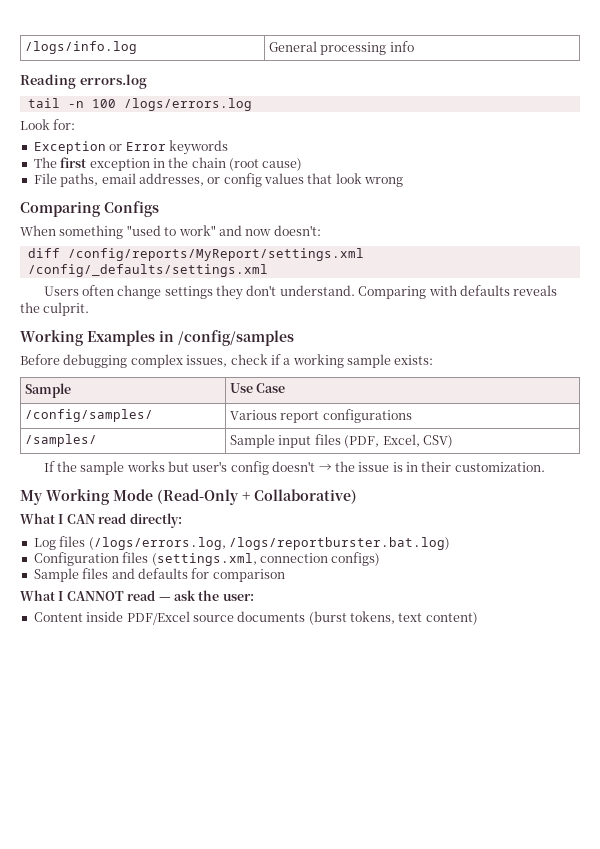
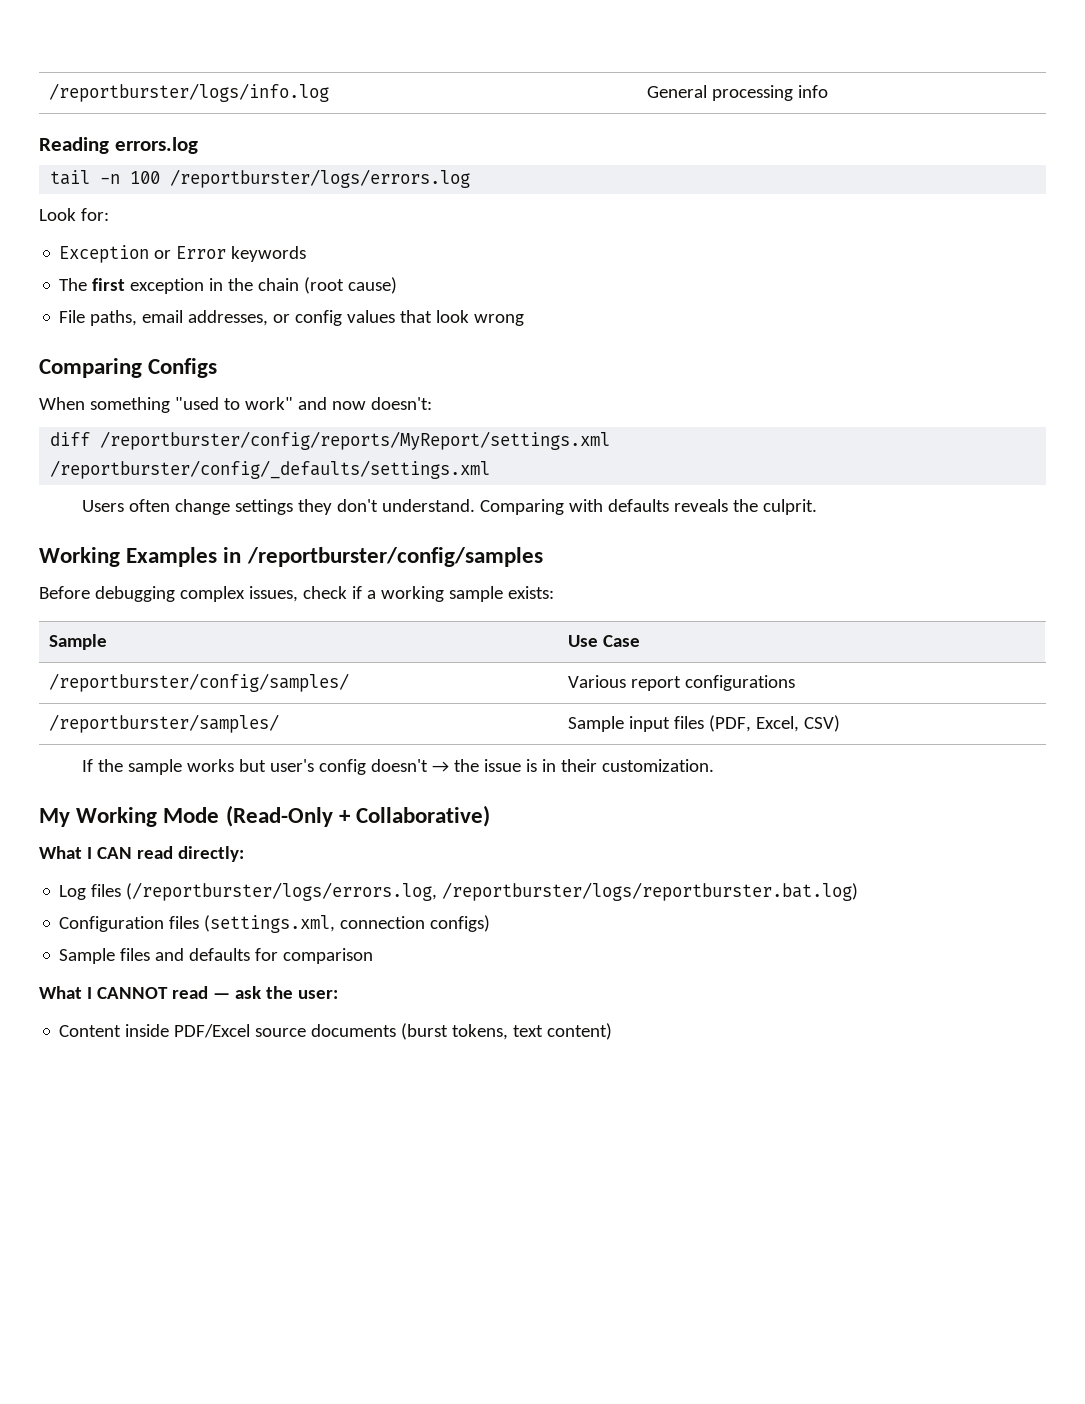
- /logs/info.log | General processing info
+ /reportburster/logs/info.log | General processing info
- tail -n 100 /logs/errors.log
+ tail -n 100 /reportburster/logs/errors.log
- diff /config/reports/MyReport/settings.xml /config/_defaults/settings.xml
+ diff /reportburster/config/reports/MyReport/settings.xml /reportburster/config/_defaults/settings.xml
- Working Examples in /config/samples
+ Working Examples in /reportburster/config/samples
- /config/samples/ | Various report configurations
+ /reportburster/config/samples/ | Various report configurations
- /samples/ | Sample input files (PDF, Excel, CSV)
+ /reportburster/samples/ | Sample input files (PDF, Excel, CSV)
- Log files (/logs/errors.log, /logs/reportburster.bat.log)
+ Log files (/reportburster/logs/errors.log, /reportburster/logs/reportburster.bat.log)

